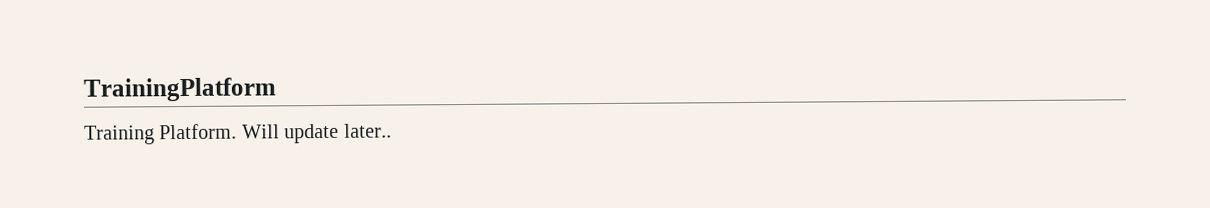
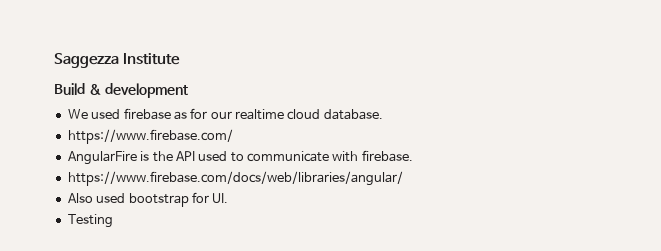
- TrainingPlatform
- Training Platform. Will update later..
+ Saggezza Institute
+ Build & development
+ We used firebase as for our realtime cloud database.
+ https://www.firebase.com/
+ AngularFire is the API used to communicate with firebase.
+ https://www.firebase.com/docs/web/libraries/angular/
+ Also used bootstrap for UI.
+ Testing

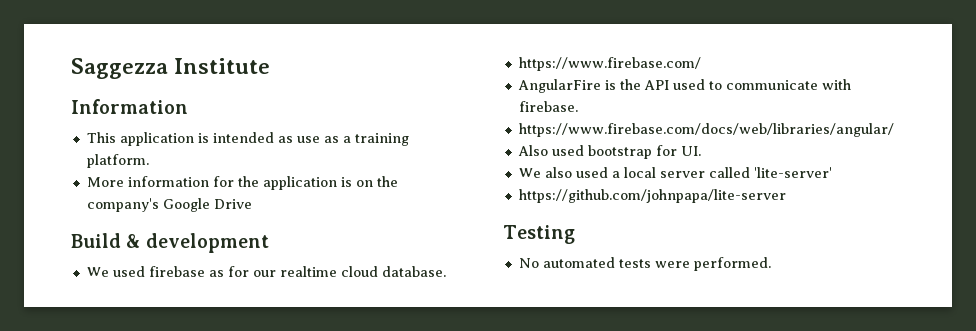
+ Information
+ This application is intended as use as a training platform.
+ More information for the application is on the company's Google Drive
+ We also used a local server called 'lite-server'
+ https://github.com/johnpapa/lite-server
  Testing
+ No automated tests were performed.

